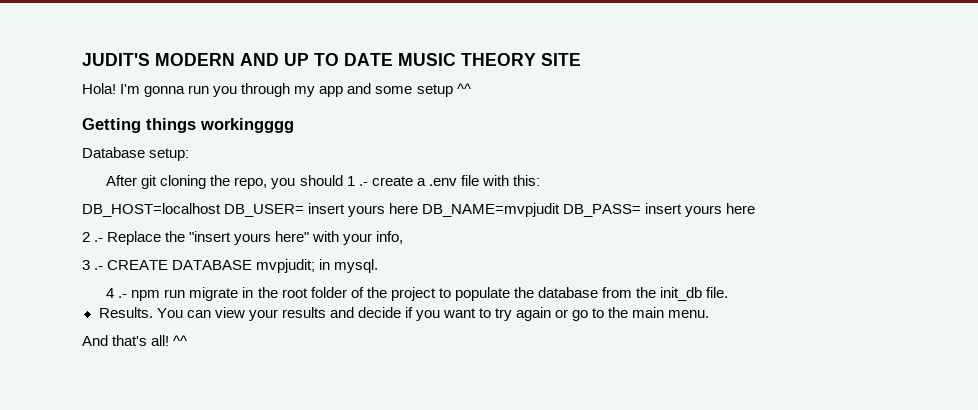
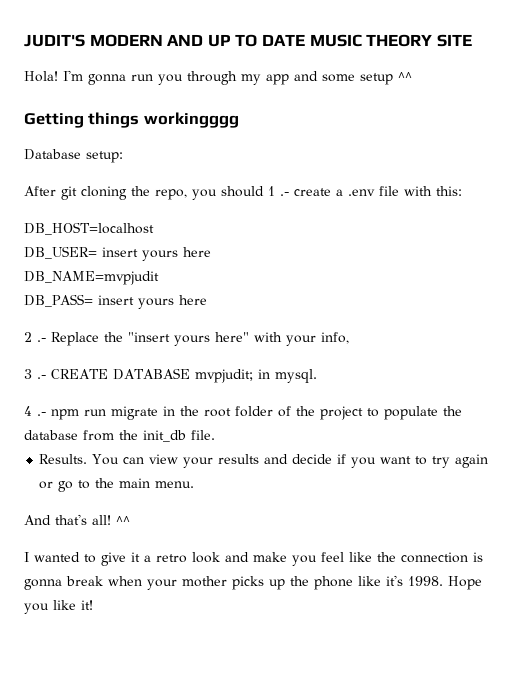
- DB_HOST=localhost DB_USER= insert yours here DB_NAME=mvpjudit DB_PASS= insert yours here
+ DB_HOST=localhost
+ DB_USER= insert yours here
+ DB_NAME=mvpjudit
+ DB_PASS= insert yours here
+ I wanted to give it a retro look and make you feel like the connection is gonna break when your mother picks up the phone like it's 1998. Hope you like it!

